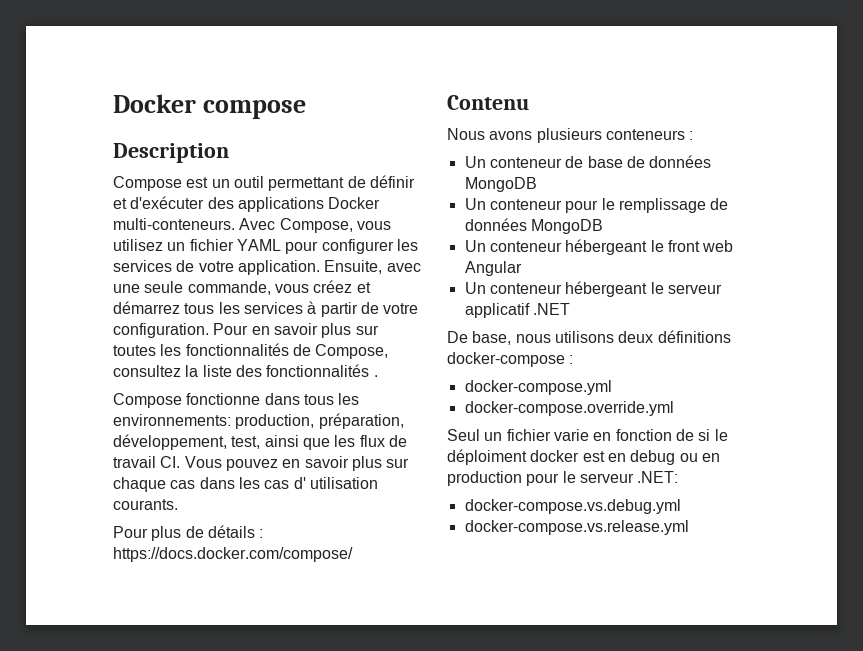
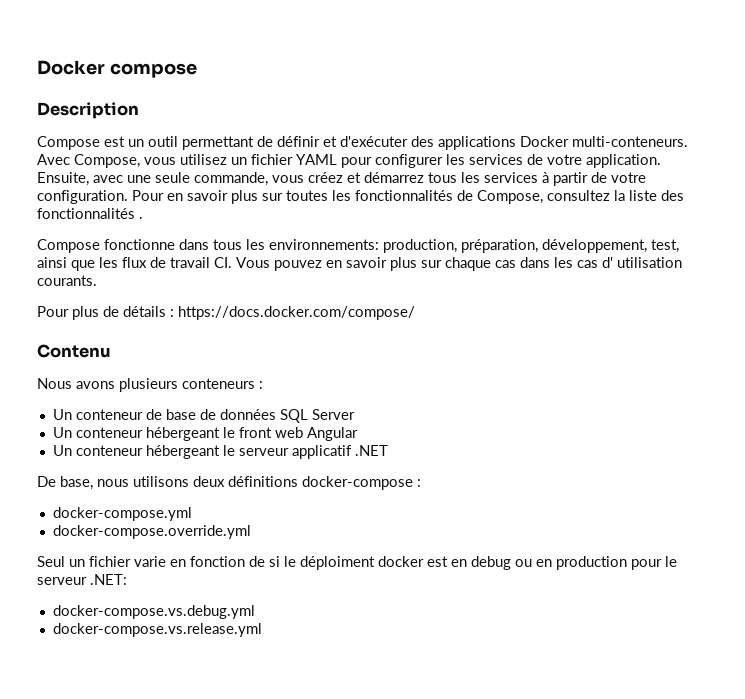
- Un conteneur de base de données MongoDB
- Un conteneur pour le remplissage de données MongoDB
+ Un conteneur de base de données SQL Server

